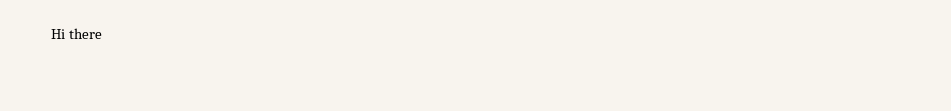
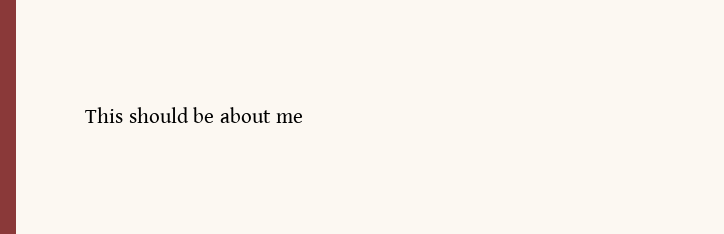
- Hi there
+ This should be about me

